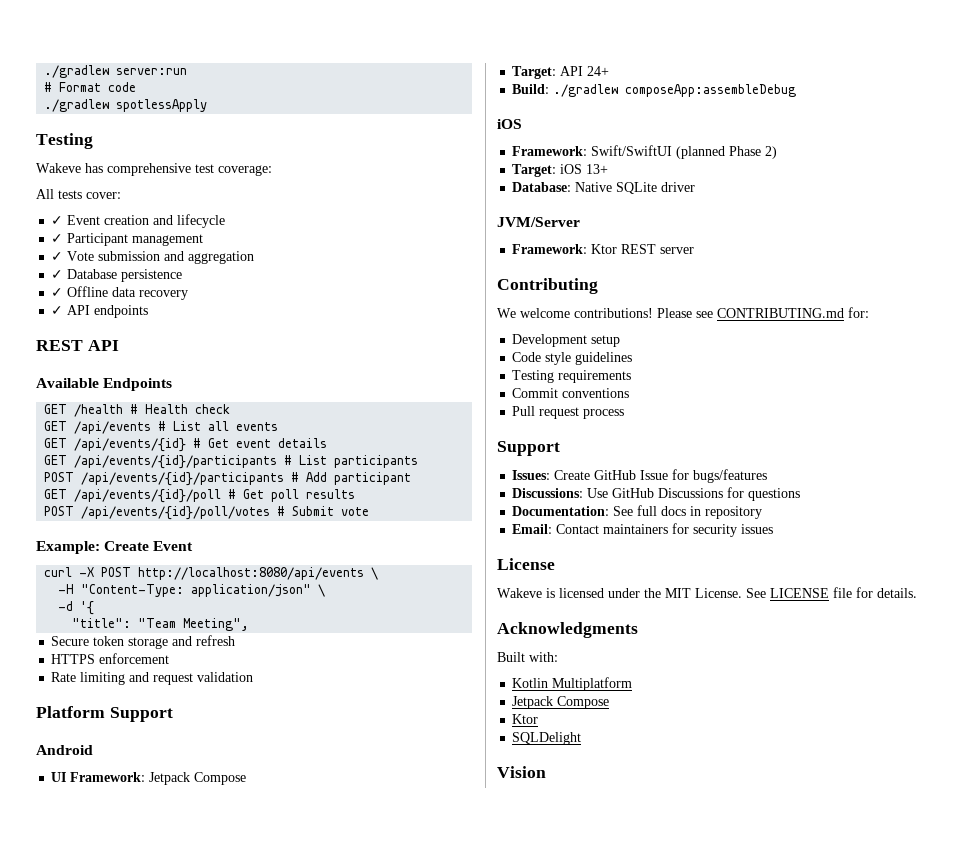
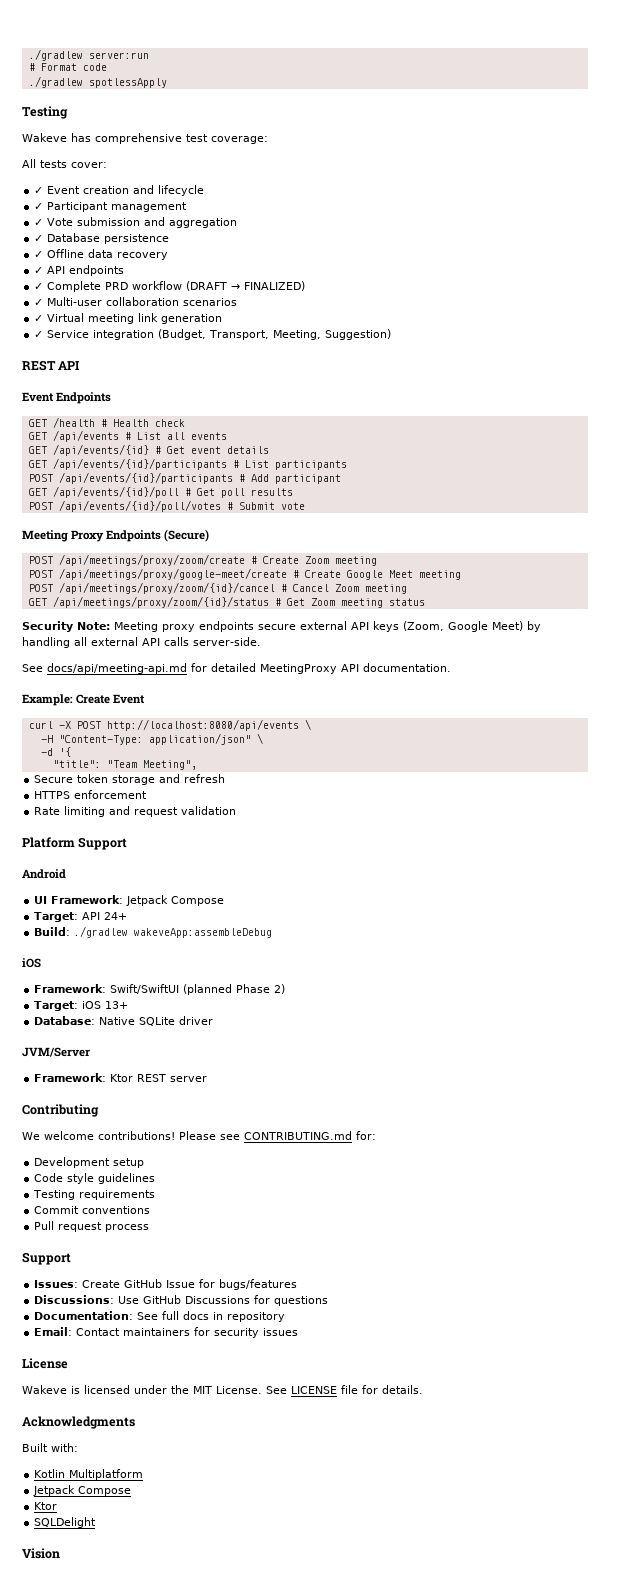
+ ✓ Complete PRD workflow (DRAFT → FINALIZED)
+ ✓ Multi-user collaboration scenarios
+ ✓ Virtual meeting link generation
+ ✓ Service integration (Budget, Transport, Meeting, Suggestion)
- Available Endpoints
+ Event Endpoints
+ Meeting Proxy Endpoints (Secure)
+ POST /api/meetings/proxy/zoom/create # Create Zoom meeting
+ POST /api/meetings/proxy/google-meet/create # Create Google Meet meeting
+ POST /api/meetings/proxy/zoom/{id}/cancel # Cancel Zoom meeting
+ GET /api/meetings/proxy/zoom/{id}/status # Get Zoom meeting status
+ Security Note: Meeting proxy endpoints secure external API keys (Zoom, Google Meet) by handling all external API calls server-side.
+ See docs/api/meeting-api.md for detailed MeetingProxy API documentation.
- Build: ./gradlew composeApp:assembleDebug
+ Build: ./gradlew wakeveApp:assembleDebug

